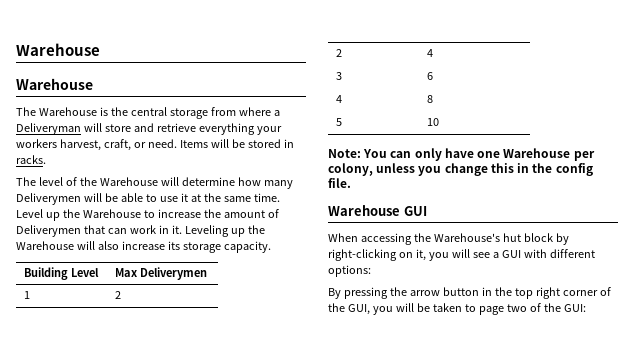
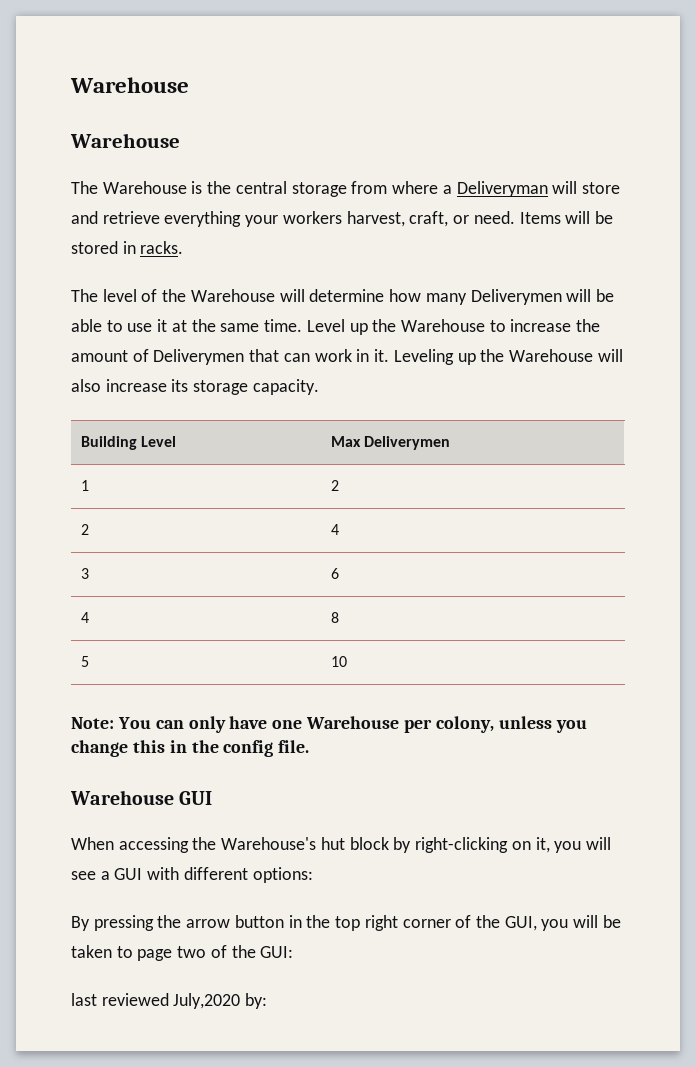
+ last reviewed July,2020 by:

